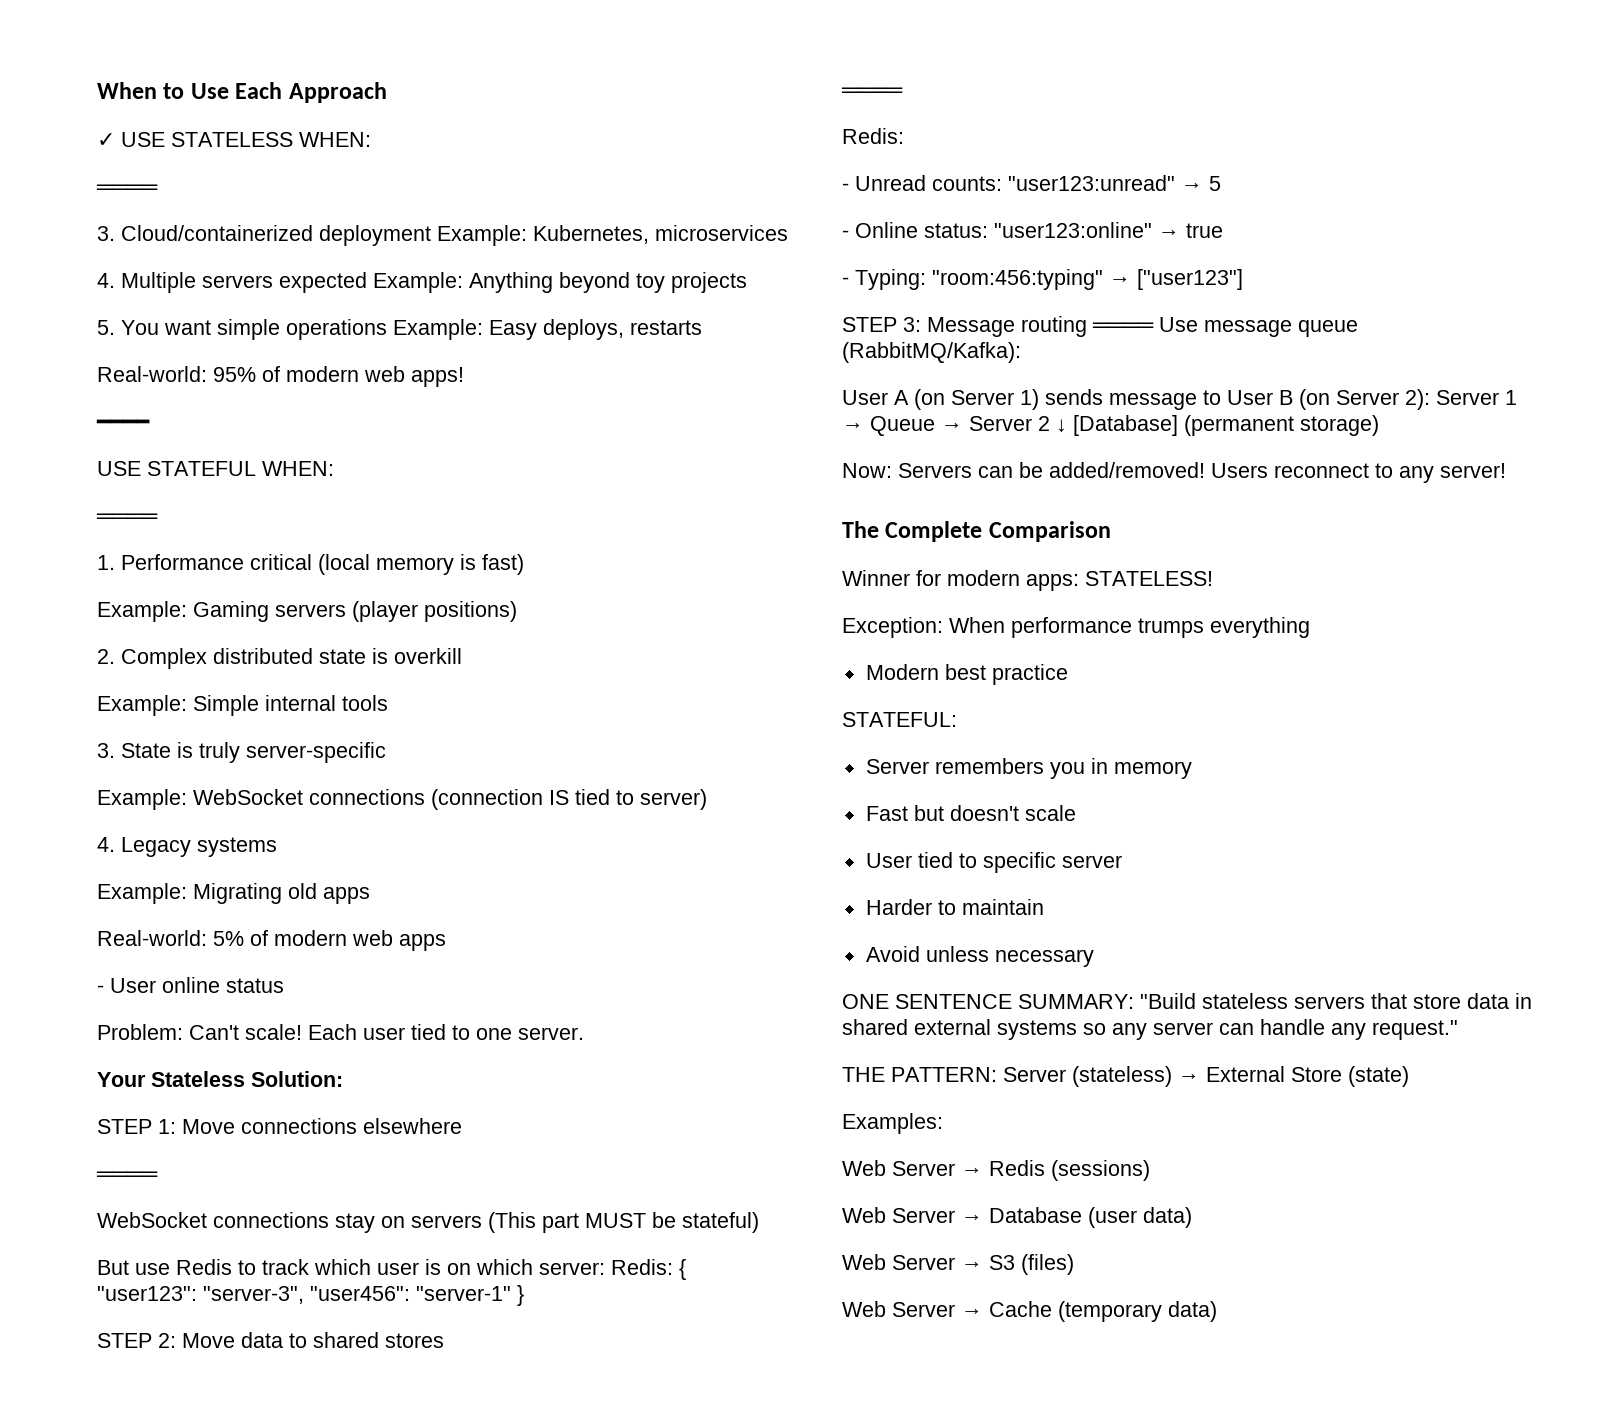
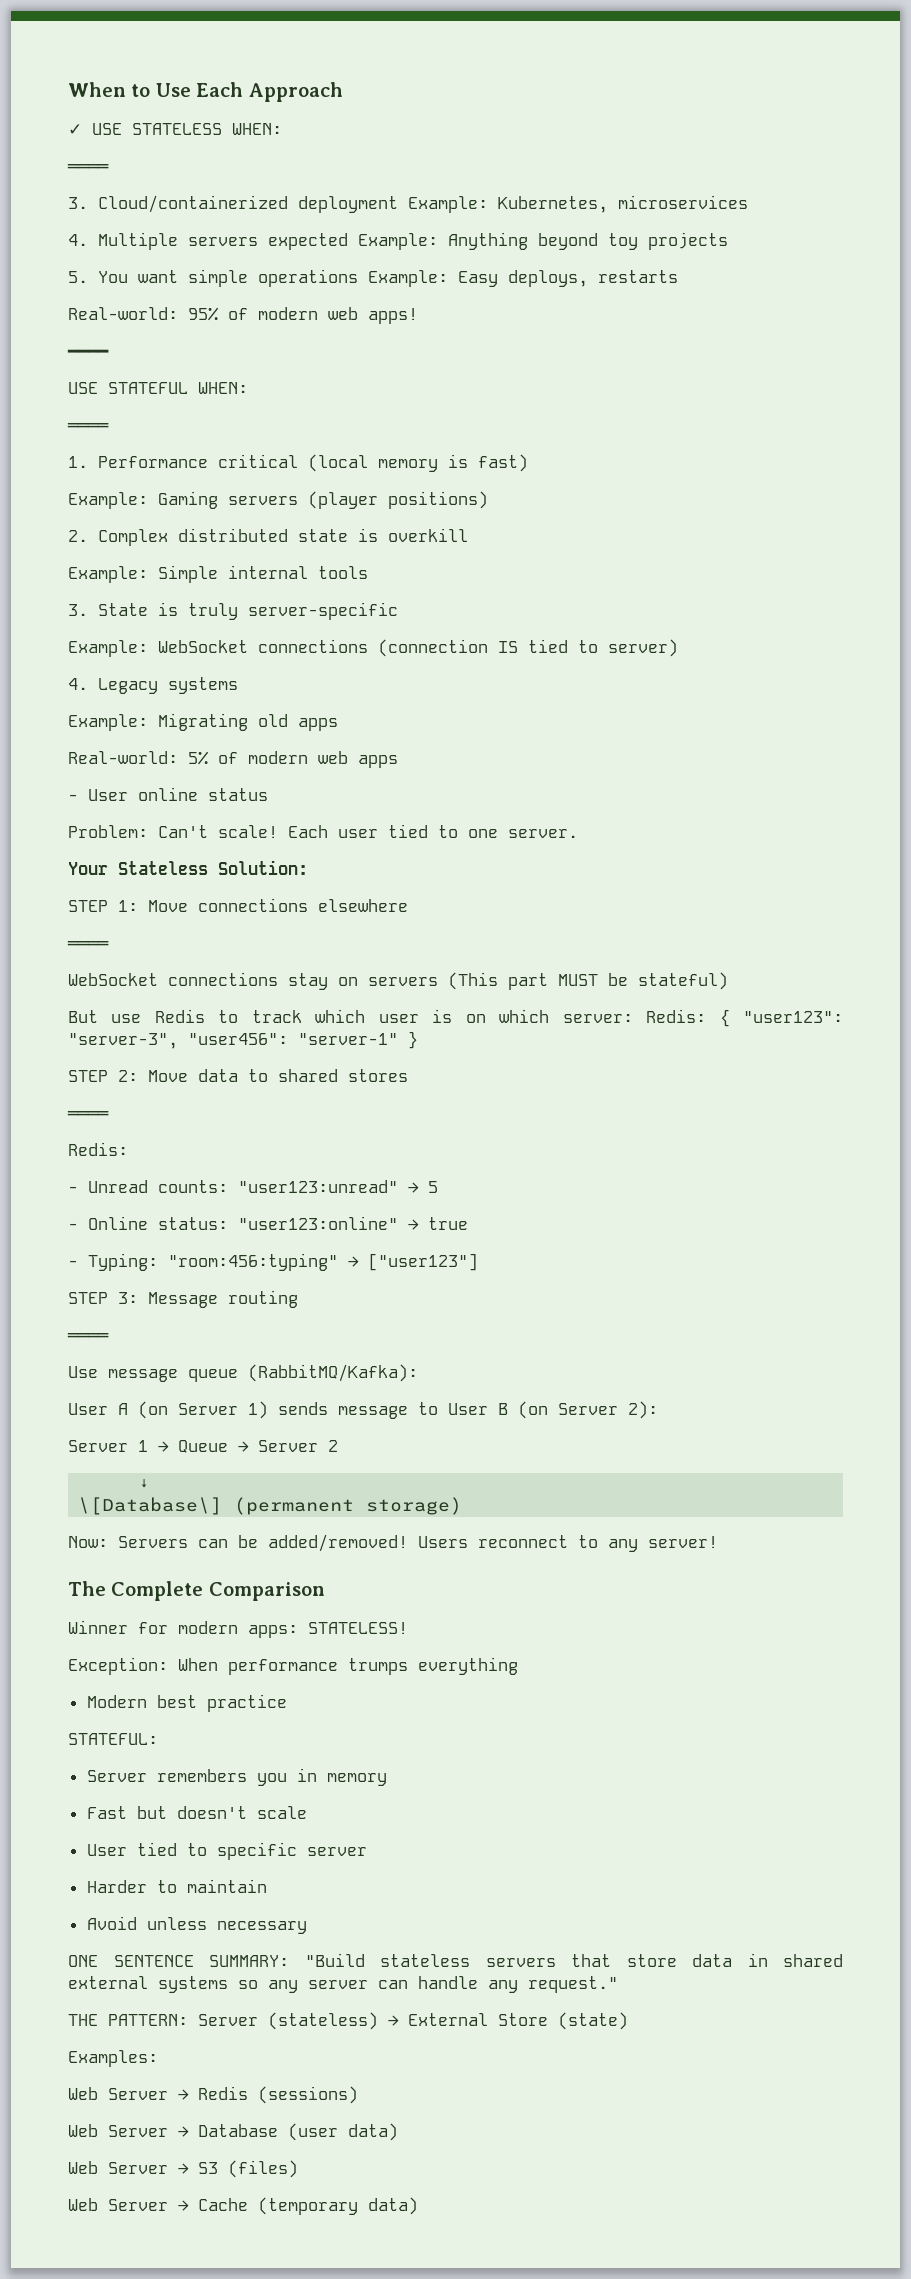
- STEP 3: Message routing ════ Use message queue (RabbitMQ/Kafka):
+ STEP 3: Message routing
+ ════
+ Use message queue (RabbitMQ/Kafka):
- User A (on Server 1) sends message to User B (on Server 2): Server 1 → Queue → Server 2 ↓ [Database] (permanent storage)
+ User A (on Server 1) sends message to User B (on Server 2):
+ Server 1 → Queue → Server 2
+ ↓
+ \[Database\] (permanent storage)

